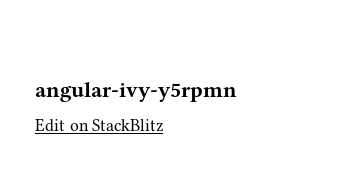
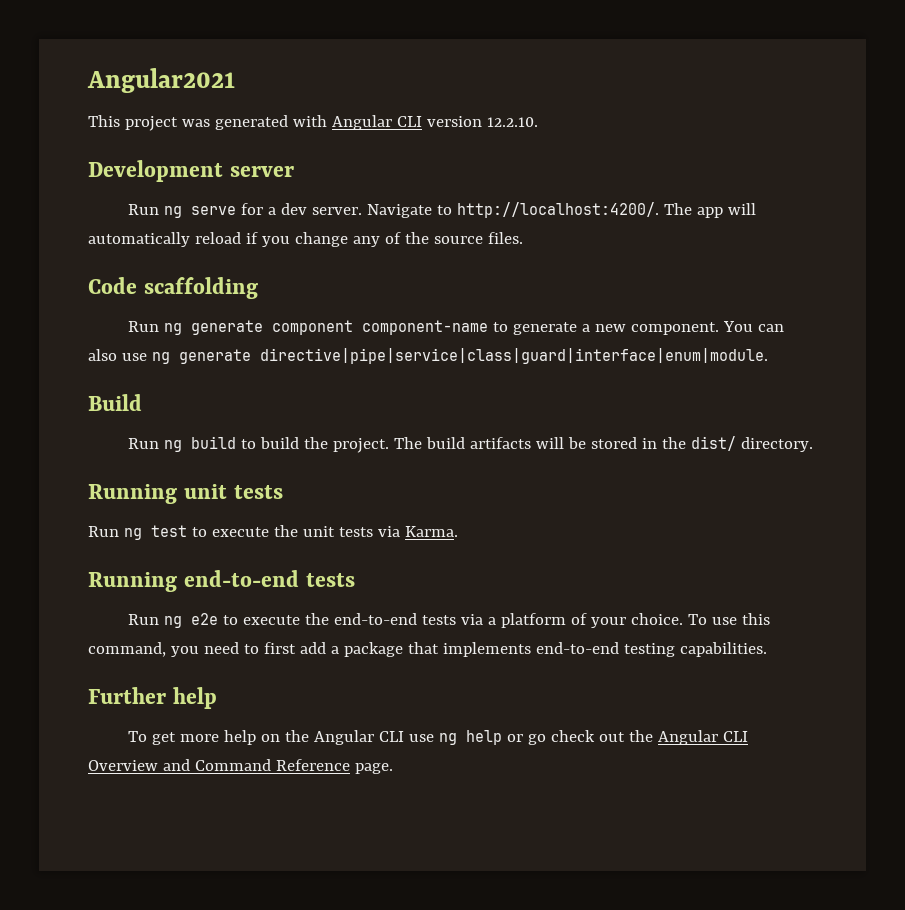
- angular-ivy-y5rpmn
- Edit on StackBlitz
+ Angular2021
+ This project was generated with Angular CLI version 12.2.10.
+ Development server
+ Run ng serve for a dev server. Navigate to http://localhost:4200/. The app will automatically reload if you change any of the source files.
+ Code scaffolding
+ Run ng generate component component-name to generate a new component. You can also use ng generate directive|pipe|service|class|guard|interface|enum|module.
+ Build
+ Run ng build to build the project. The build artifacts will be stored in the dist/ directory.
+ Running unit tests
+ Run ng test to execute the unit tests via Karma.
+ Running end-to-end tests
+ Run ng e2e to execute the end-to-end tests via a platform of your choice. To use this command, you need to first add a package that implements end-to-end testing capabilities.
+ Further help
+ To get more help on the Angular CLI use ng help or go check out the Angular CLI Overview and Command Reference page.

